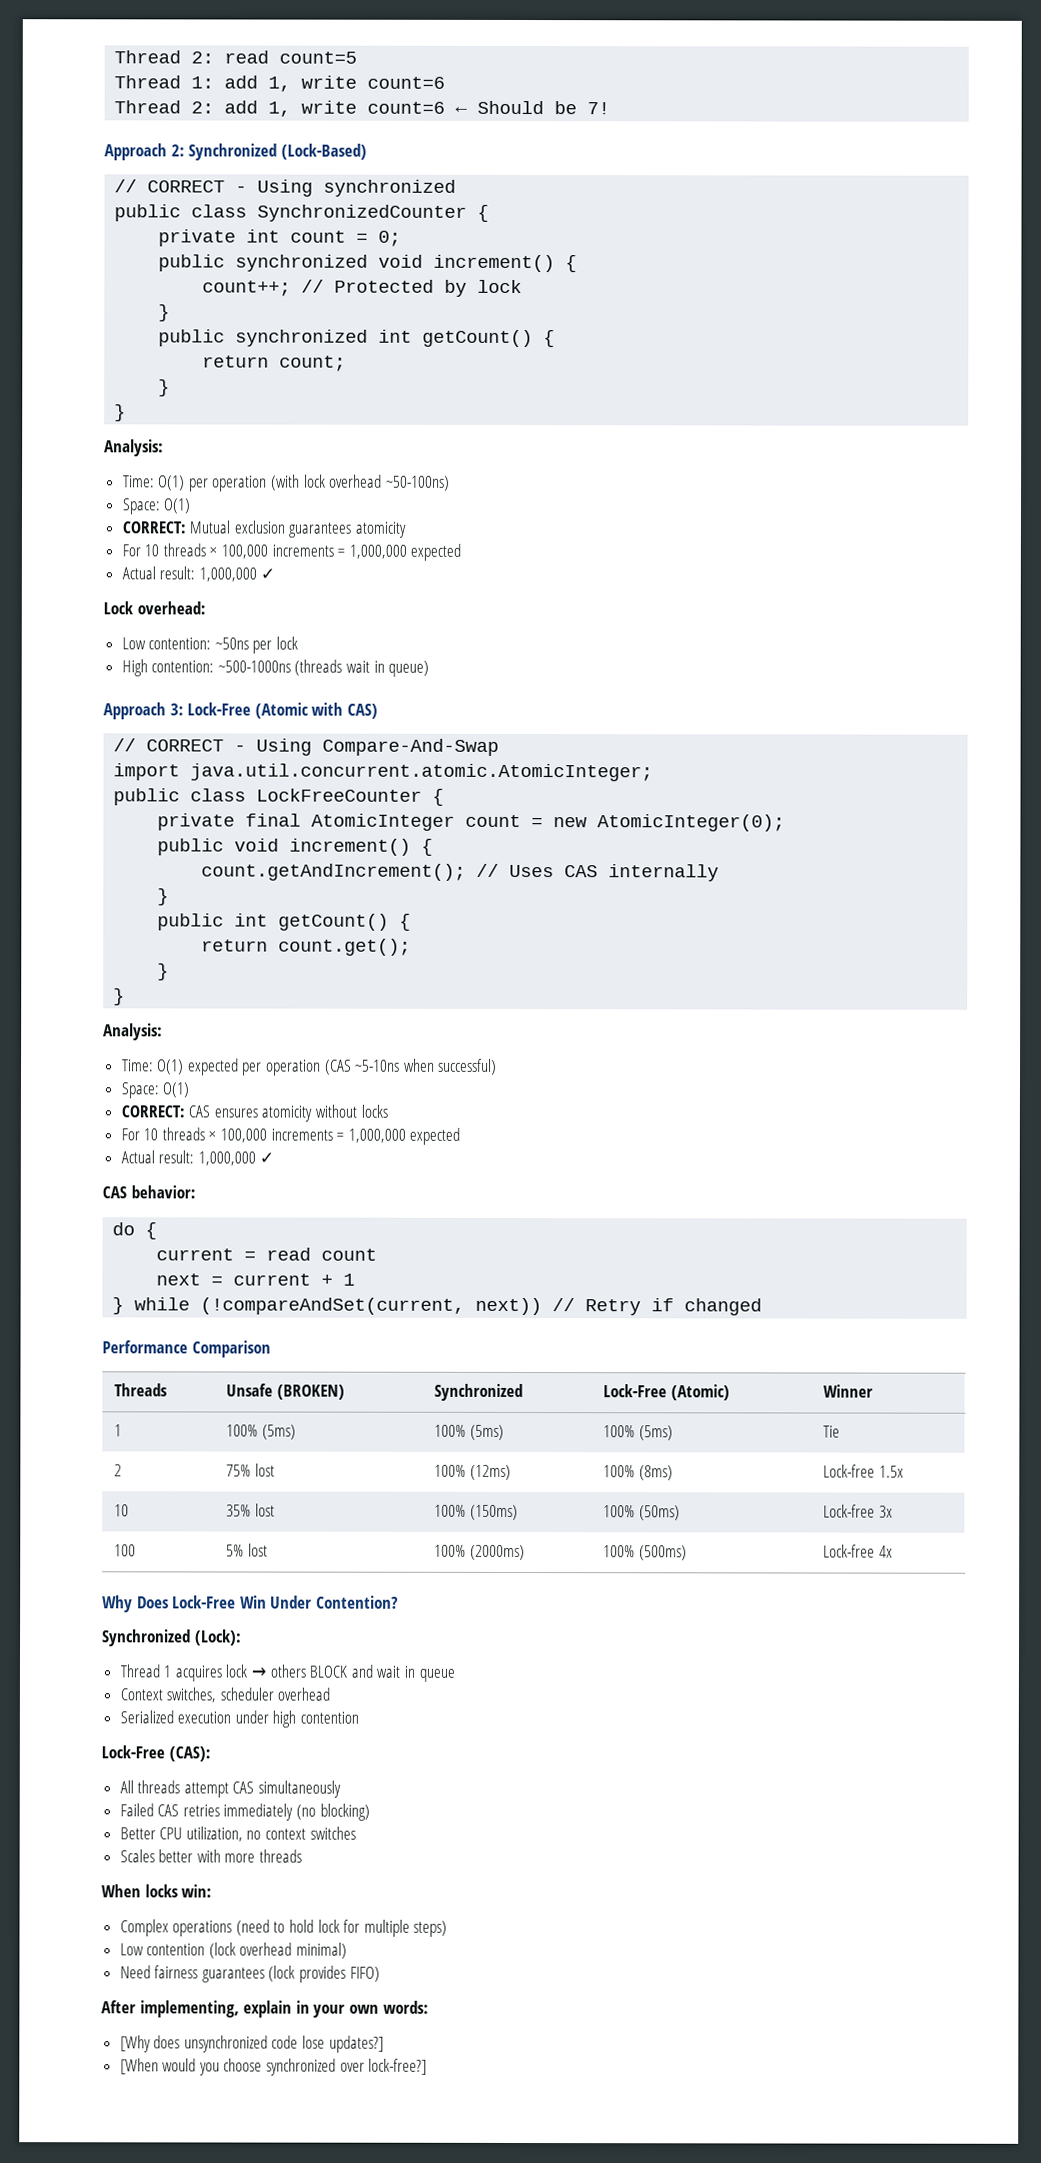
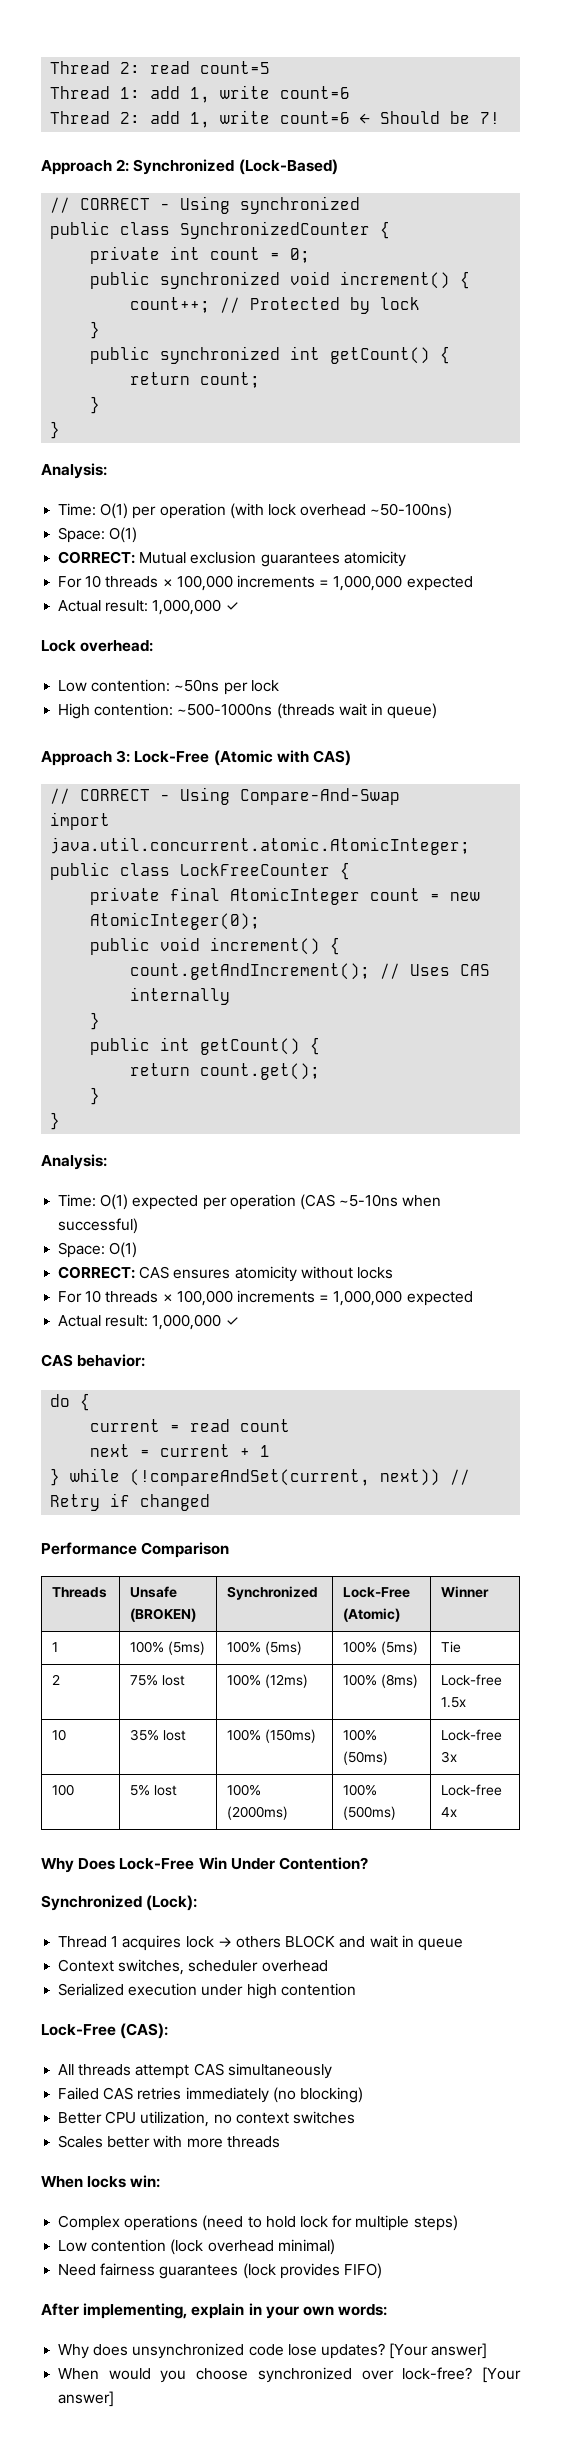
- [Why does unsynchronized code lose updates?]
- [When would you choose synchronized over lock-free?]
+ Why does unsynchronized code lose updates? [Your answer]
+ When would you choose synchronized over lock-free? [Your answer]

